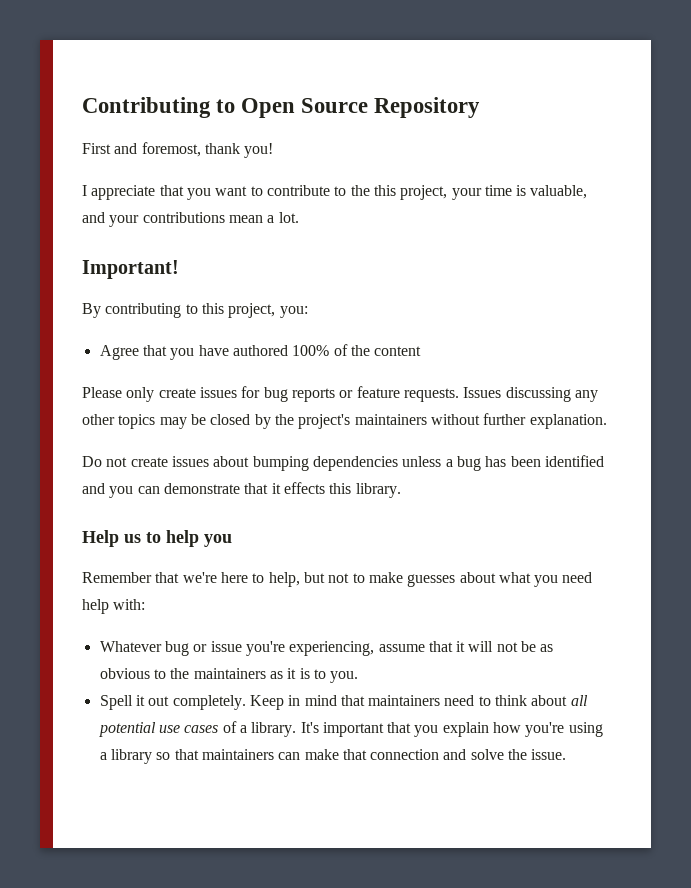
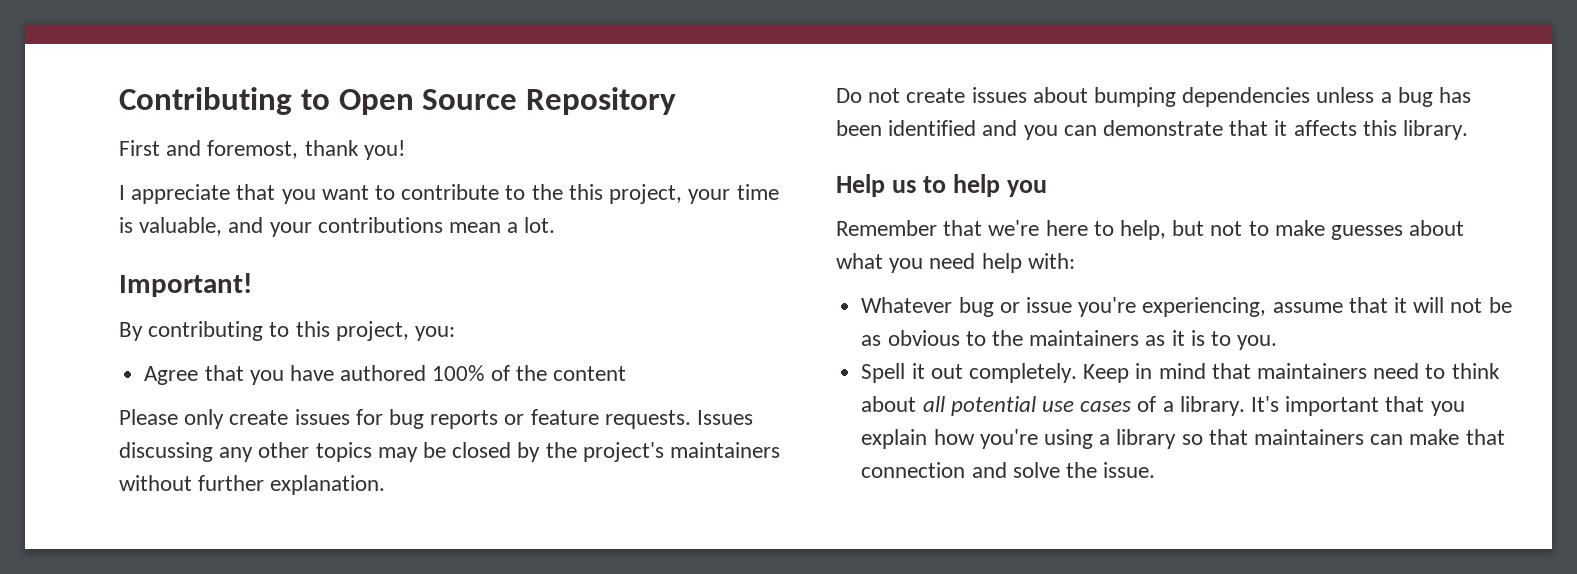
- Do not create issues about bumping dependencies unless a bug has been identified and you can demonstrate that it effects this library.
+ Do not create issues about bumping dependencies unless a bug has been identified and you can demonstrate that it affects this library.

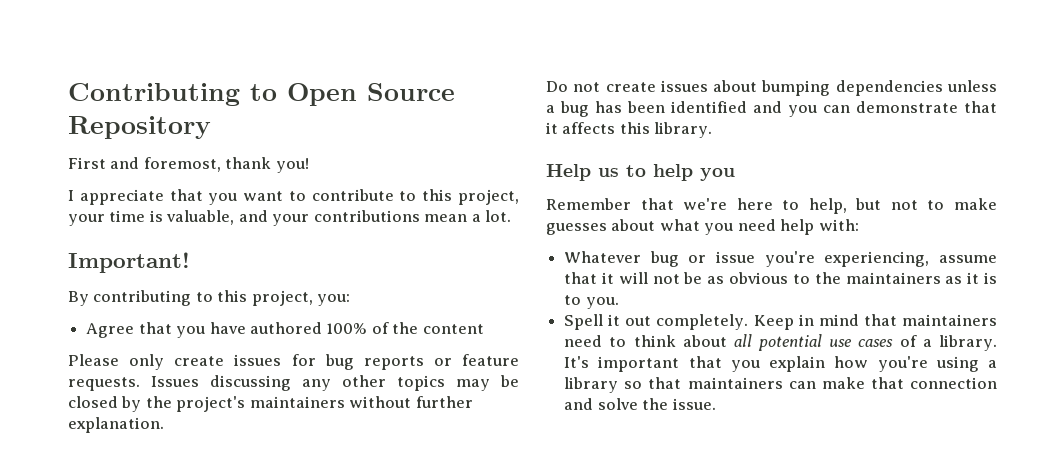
- I appreciate that you want to contribute to the this project, your time is valuable, and your contributions mean a lot.
+ I appreciate that you want to contribute to this project, your time is valuable, and your contributions mean a lot.

